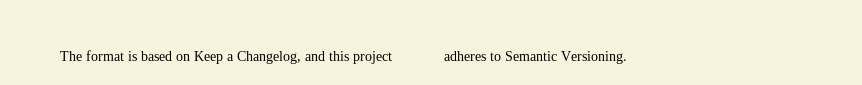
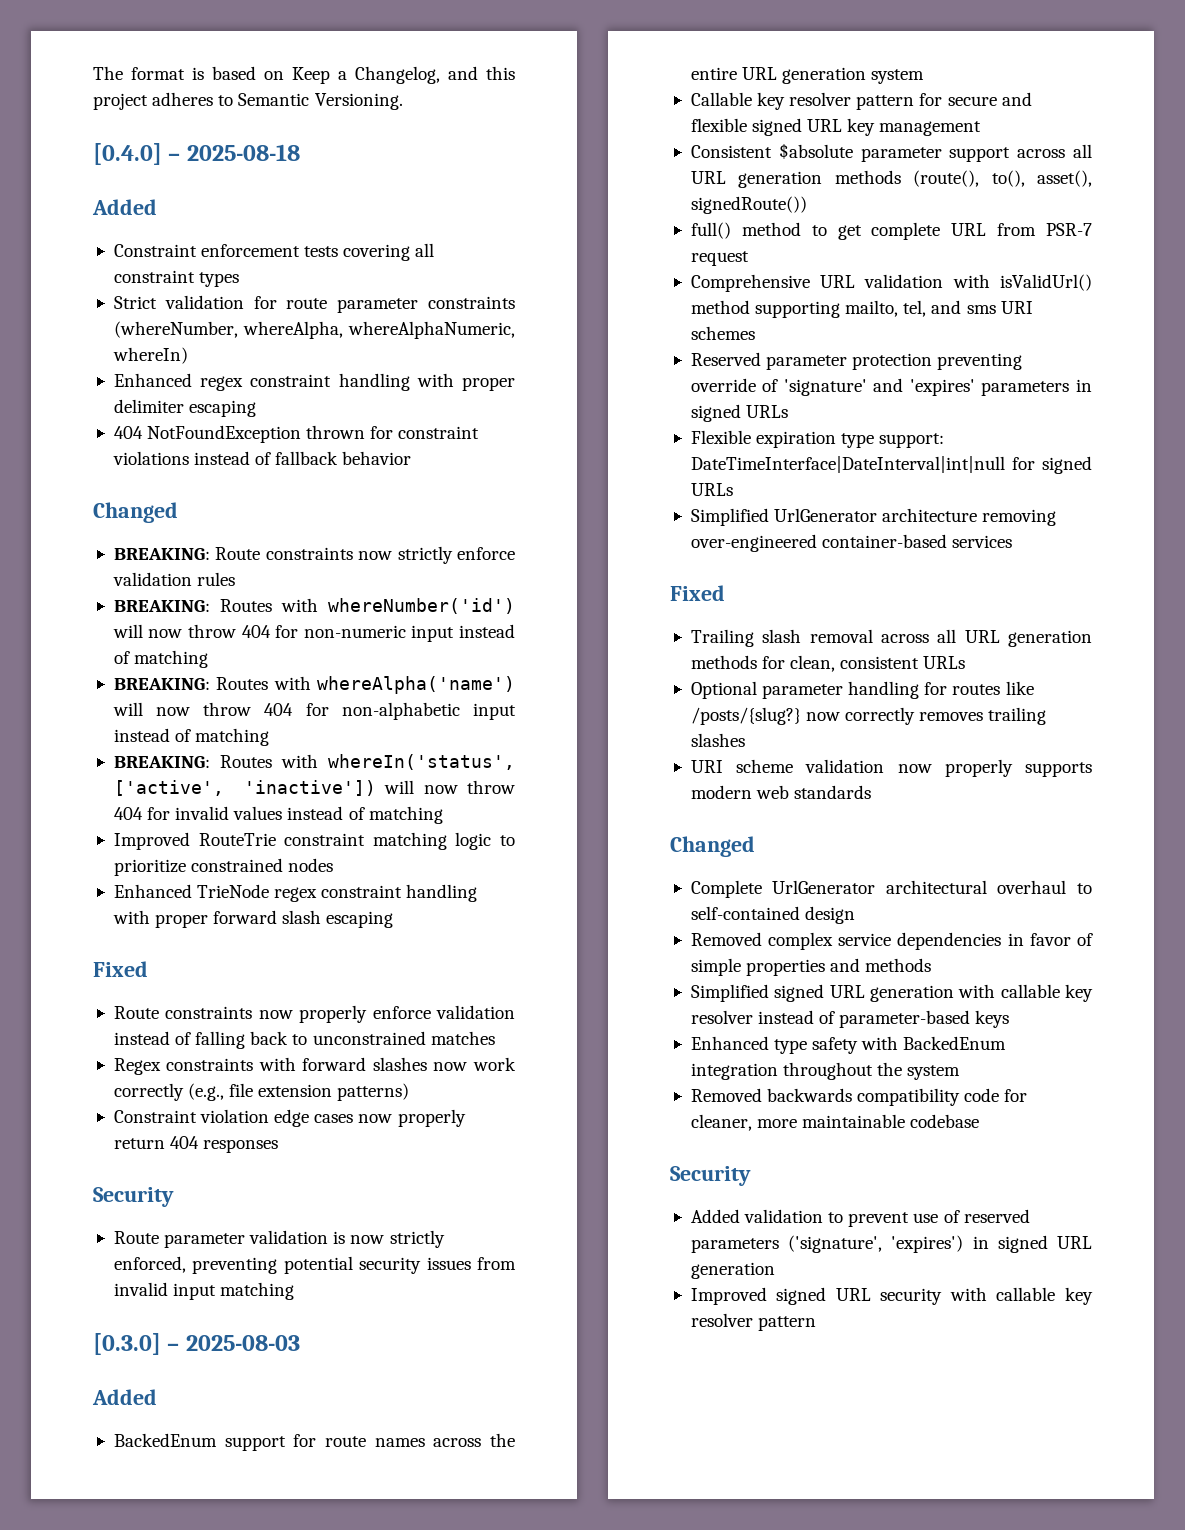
+ [0.4.0] – 2025-08-18
+ Added
+ Constraint enforcement tests covering all constraint types
+ Strict validation for route parameter constraints (whereNumber, whereAlpha, whereAlphaNumeric, whereIn)
+ Enhanced regex constraint handling with proper delimiter escaping
+ 404 NotFoundException thrown for constraint violations instead of fallback behavior
+ Changed
+ BREAKING: Route constraints now strictly enforce validation rules
+ BREAKING: Routes with whereNumber('id') will now throw 404 for non-numeric input instead of matching
+ BREAKING: Routes with whereAlpha('name') will now throw 404 for non-alphabetic input instead of matching
+ BREAKING: Routes with whereIn('status', ['active', 'inactive']) will now throw 404 for invalid values instead of matching
+ Improved RouteTrie constraint matching logic to prioritize constrained nodes
+ Enhanced TrieNode regex constraint handling with proper forward slash escaping
+ Fixed
+ Route constraints now properly enforce validation instead of falling back to unconstrained matches
+ Regex constraints with forward slashes now work correctly (e.g., file extension patterns)
+ Constraint violation edge cases now properly return 404 responses
+ Security
+ Route parameter validation is now strictly enforced, preventing potential security issues from invalid input matching
+ [0.3.0] – 2025-08-03
+ Added
+ BackedEnum support for route names across the entire URL generation system
+ Callable key resolver pattern for secure and flexible signed URL key management
+ Consistent $absolute parameter support across all URL generation methods (route(), to(), asset(), signedRoute())
+ full() method to get complete URL from PSR-7 request
+ Comprehensive URL validation with isValidUrl() method supporting mailto, tel, and sms URI schemes
+ Reserved parameter protection preventing override of 'signature' and 'expires' parameters in signed URLs
+ Flexible expiration type support: DateTimeInterface|DateInterval|int|null for signed URLs
+ Simplified UrlGenerator architecture removing over-engineered container-based services
+ Fixed
+ Trailing slash removal across all URL generation methods for clean, consistent URLs
+ Optional parameter handling for routes like /posts/{slug?} now correctly removes trailing slashes
+ URI scheme validation now properly supports modern web standards
+ Changed
+ Complete UrlGenerator architectural overhaul to self-contained design
+ Removed complex service dependencies in favor of simple properties and methods
+ Simplified signed URL generation with callable key resolver instead of parameter-based keys
+ Enhanced type safety with BackedEnum integration throughout the system
+ Removed backwards compatibility code for cleaner, more maintainable codebase
+ Security
+ Added validation to prevent use of reserved parameters ('signature', 'expires') in signed URL generation
+ Improved signed URL security with callable key resolver pattern

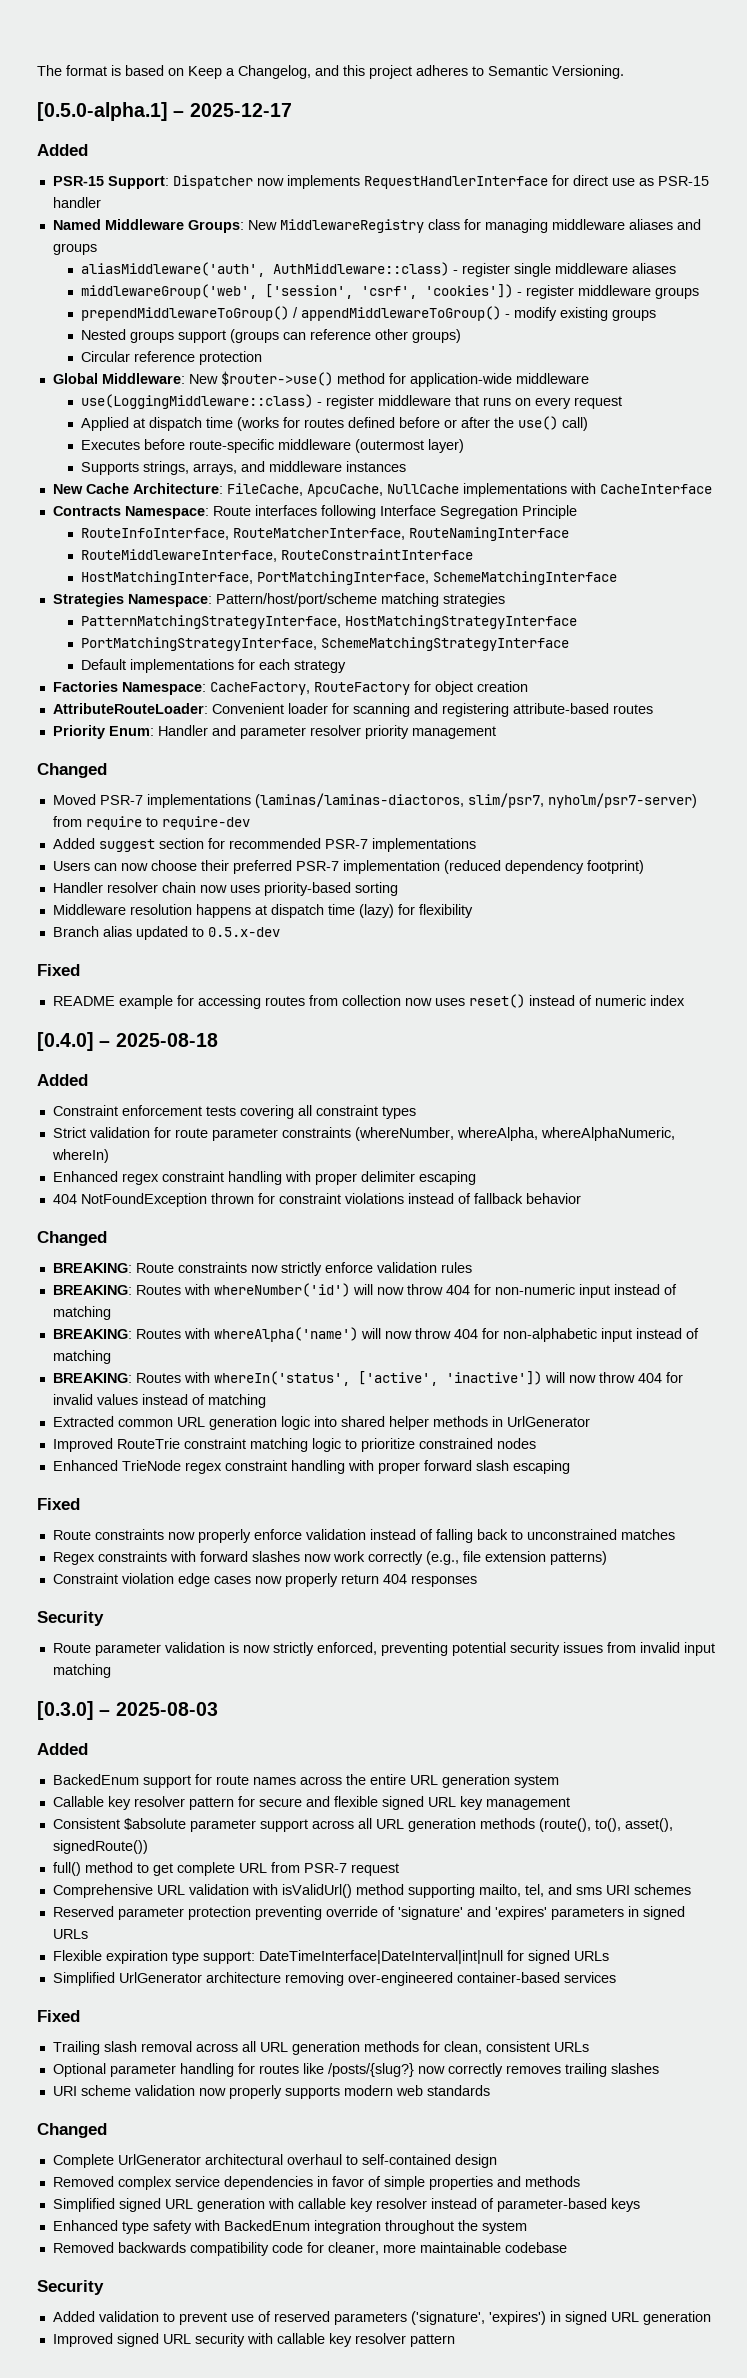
+ [0.5.0-alpha.1] – 2025-12-17
+ Added
+ PSR-15 Support: Dispatcher now implements RequestHandlerInterface for direct use as PSR-15 handler
+ Named Middleware Groups: New MiddlewareRegistry class for managing middleware aliases and groups
+ aliasMiddleware('auth', AuthMiddleware::class) - register single middleware aliases
+ middlewareGroup('web', ['session', 'csrf', 'cookies']) - register middleware groups
+ prependMiddlewareToGroup() / appendMiddlewareToGroup() - modify existing groups
+ Nested groups support (groups can reference other groups)
+ Circular reference protection
+ Global Middleware: New $router->use() method for application-wide middleware
+ use(LoggingMiddleware::class) - register middleware that runs on every request
+ Applied at dispatch time (works for routes defined before or after the use() call)
+ Executes before route-specific middleware (outermost layer)
+ Supports strings, arrays, and middleware instances
+ New Cache Architecture: FileCache, ApcuCache, NullCache implementations with CacheInterface
+ Contracts Namespace: Route interfaces following Interface Segregation Principle
+ RouteInfoInterface, RouteMatcherInterface, RouteNamingInterface
+ RouteMiddlewareInterface, RouteConstraintInterface
+ HostMatchingInterface, PortMatchingInterface, SchemeMatchingInterface
+ Strategies Namespace: Pattern/host/port/scheme matching strategies
+ PatternMatchingStrategyInterface, HostMatchingStrategyInterface
+ PortMatchingStrategyInterface, SchemeMatchingStrategyInterface
+ Default implementations for each strategy
+ Factories Namespace: CacheFactory, RouteFactory for object creation
+ AttributeRouteLoader: Convenient loader for scanning and registering attribute-based routes
+ Priority Enum: Handler and parameter resolver priority management
+ Changed
+ Moved PSR-7 implementations (laminas/laminas-diactoros, slim/psr7, nyholm/psr7-server) from require to require-dev
+ Added suggest section for recommended PSR-7 implementations
+ Users can now choose their preferred PSR-7 implementation (reduced dependency footprint)
+ Handler resolver chain now uses priority-based sorting
+ Middleware resolution happens at dispatch time (lazy) for flexibility
+ Branch alias updated to 0.5.x-dev
+ Fixed
+ README example for accessing routes from collection now uses reset() instead of numeric index
+ Extracted common URL generation logic into shared helper methods in UrlGenerator

